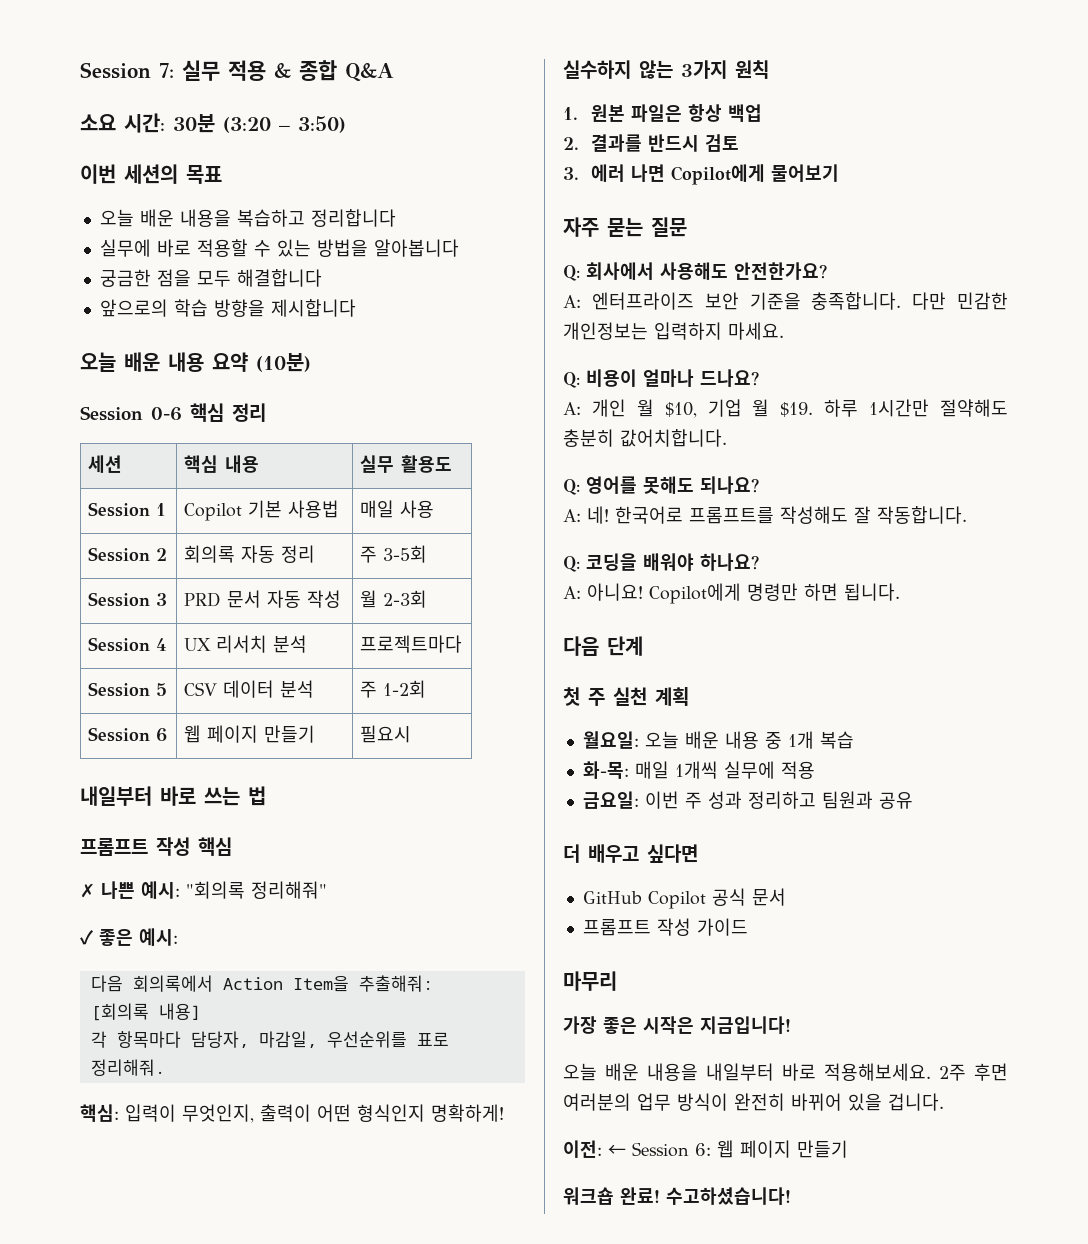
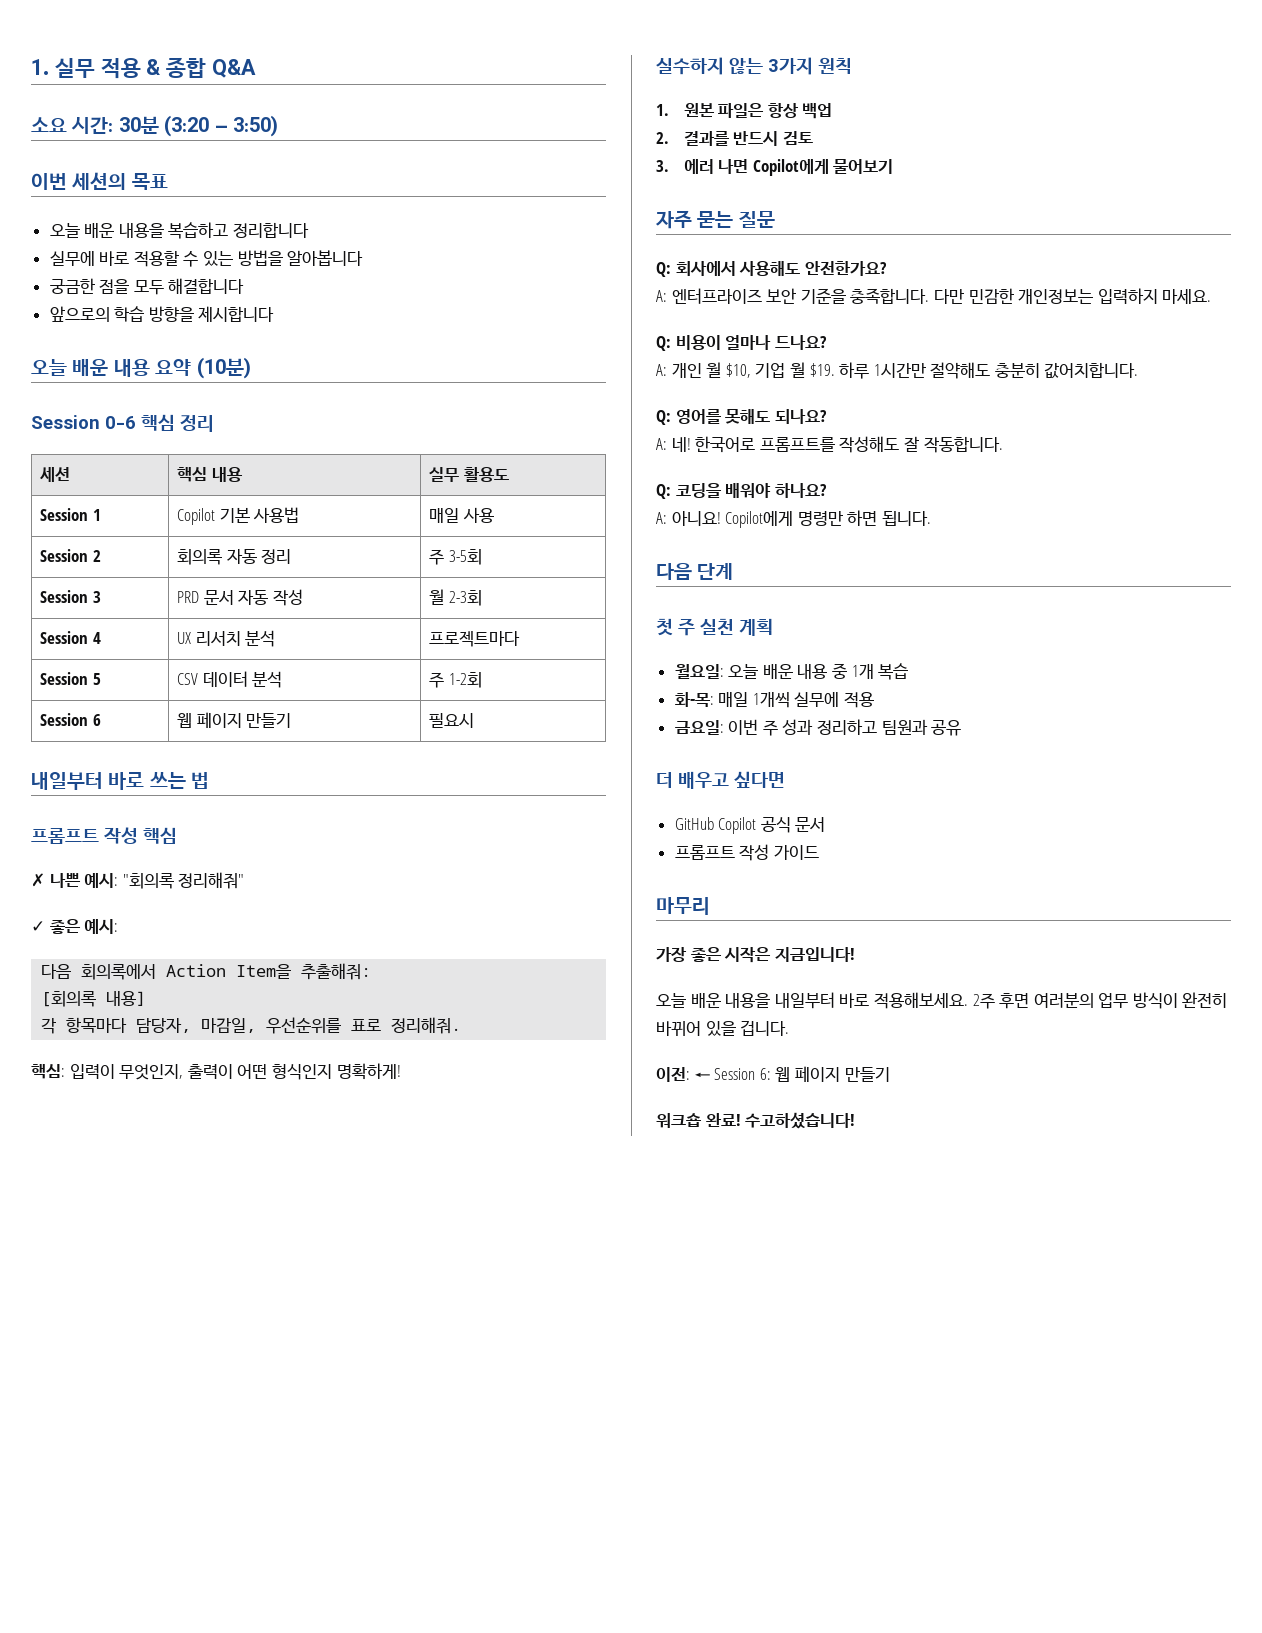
- Session 7: 실무 적용 & 종합 Q&A
+ 1. 실무 적용 & 종합 Q&A

